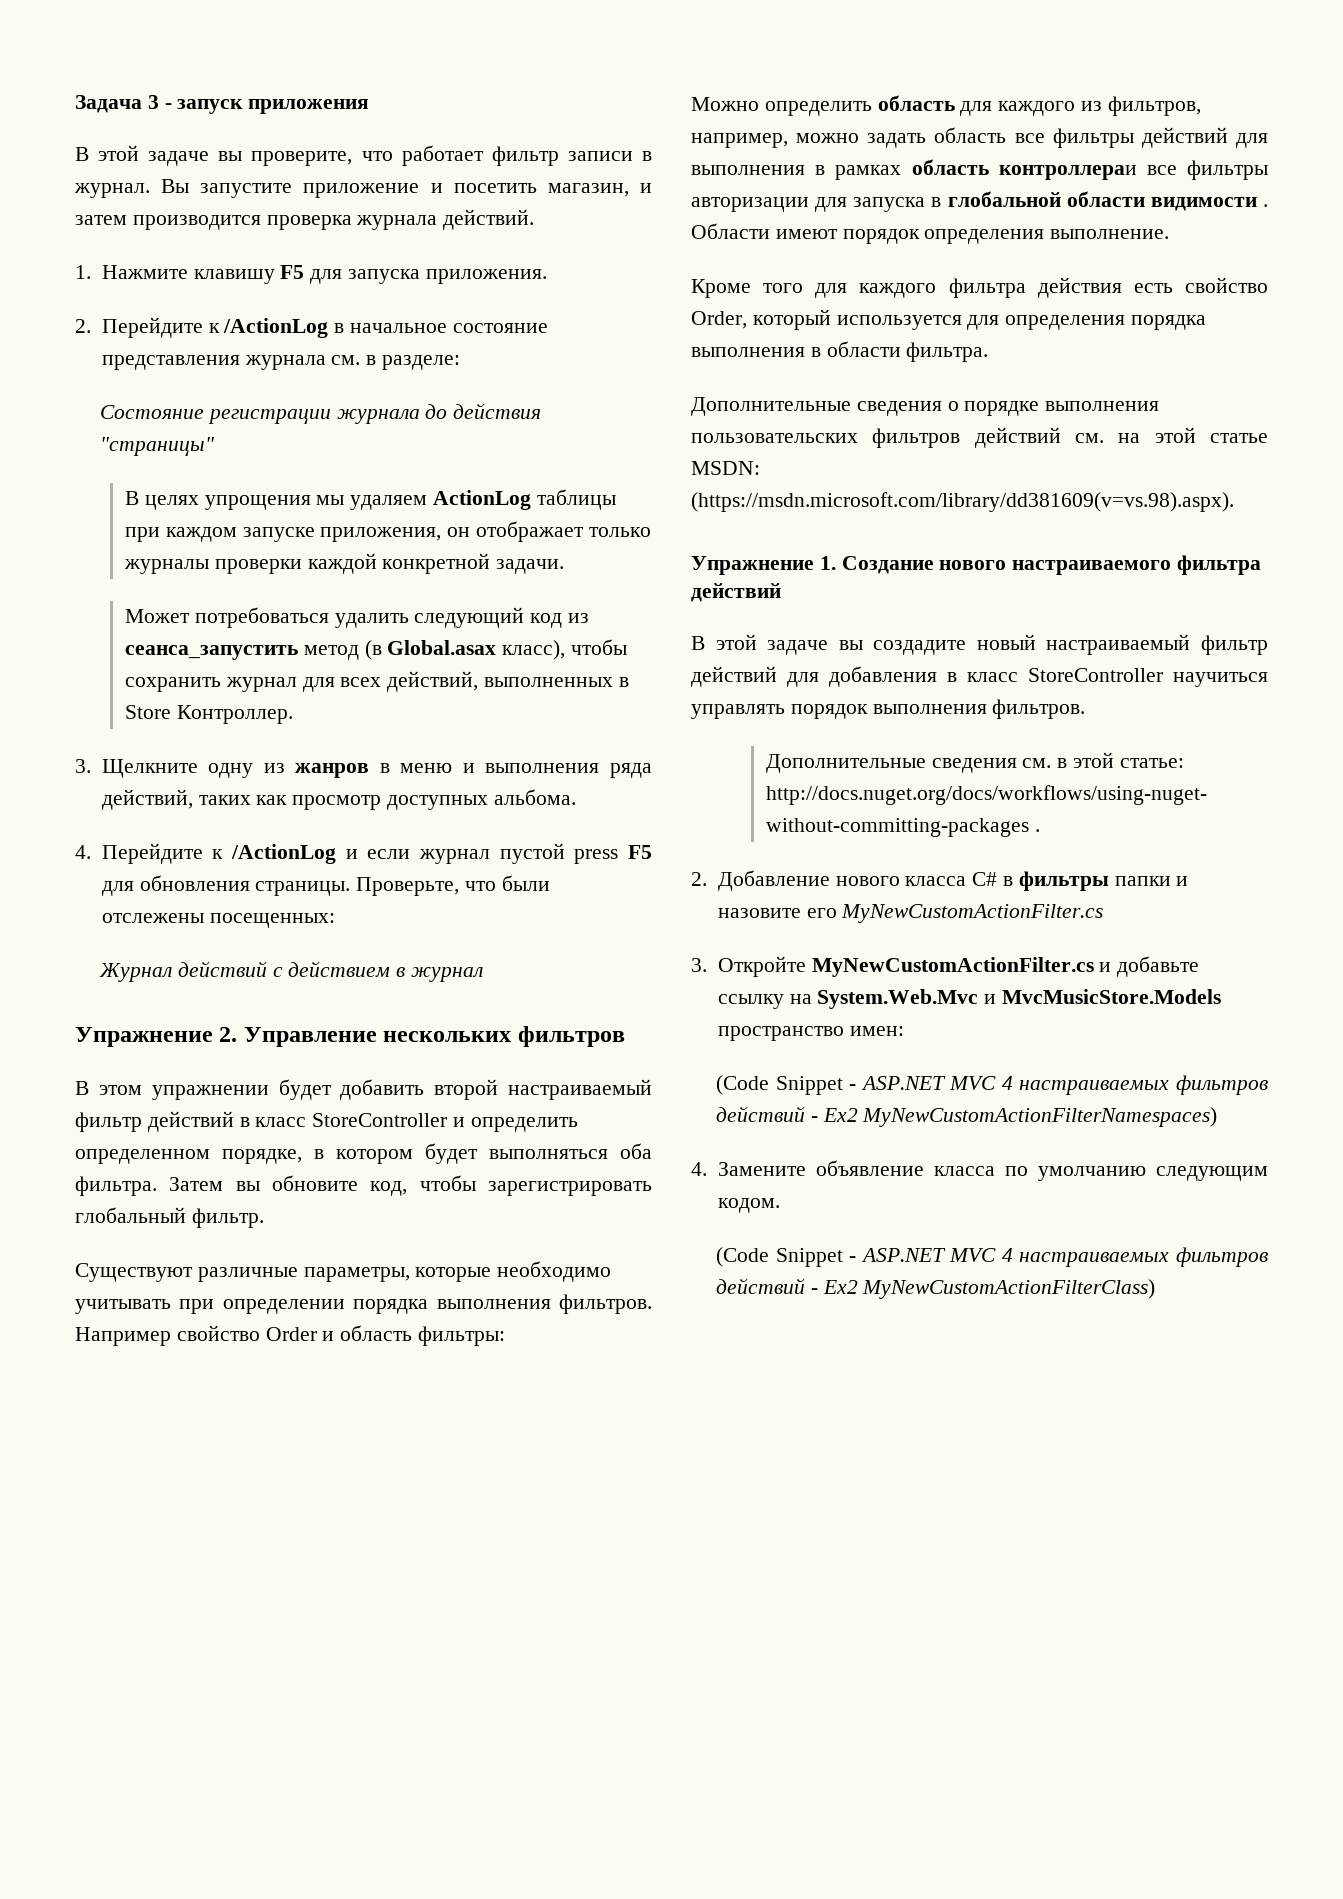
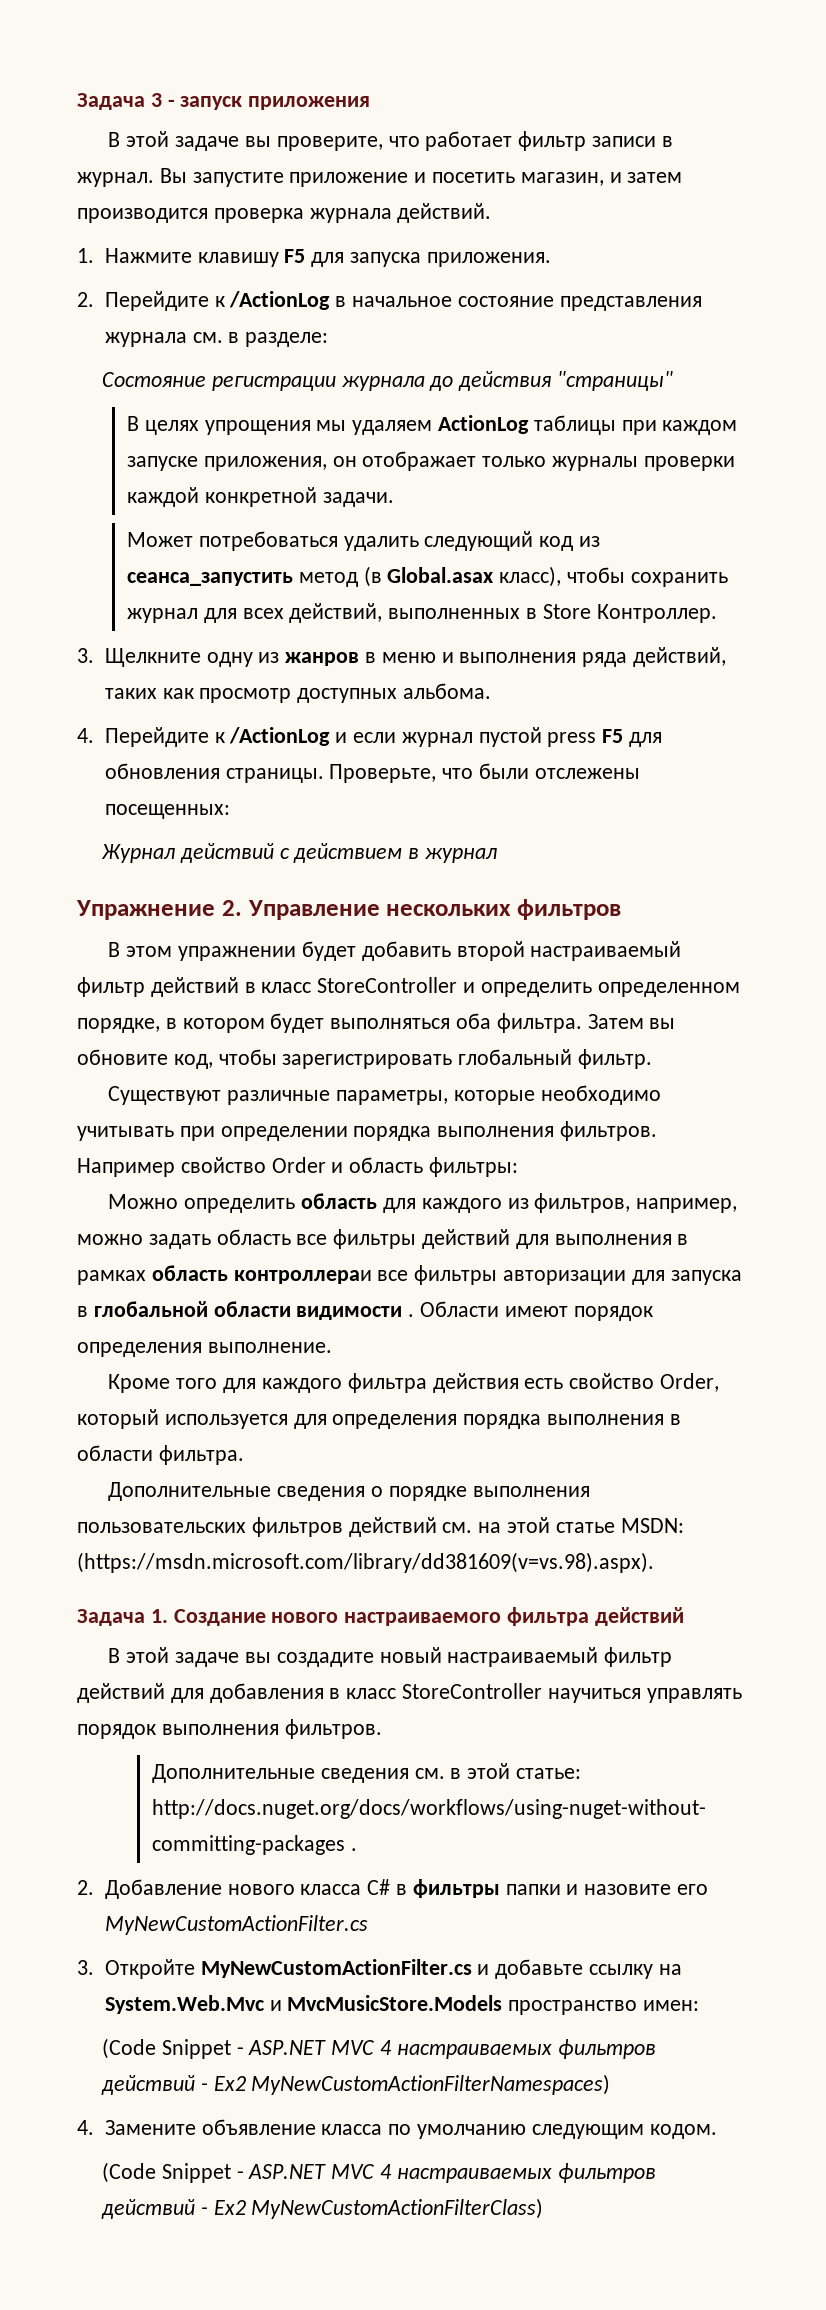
- Упражнение 1. Создание нового настраиваемого фильтра действий
+ Задача 1. Создание нового настраиваемого фильтра действий

